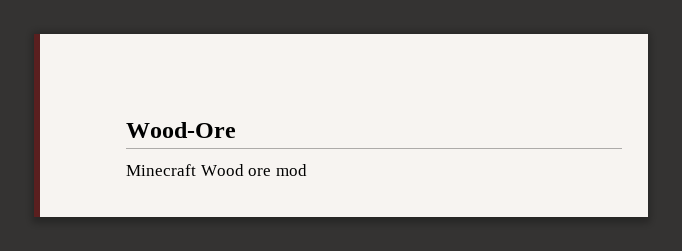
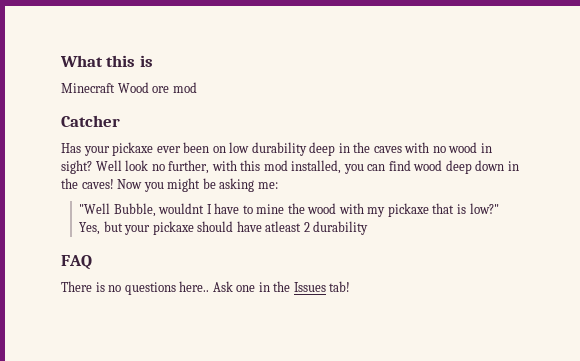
- Wood-Ore
+ What this is
+ Catcher
+ Has your pickaxe ever been on low durability deep in the caves with no wood in sight? Well look no further, with this mod installed, you can find wood deep down in the caves! Now you might be asking me:
+ "Well Bubble, wouldnt I have to mine the wood with my pickaxe that is low?" Yes, but your pickaxe should have atleast 2 durability
+ FAQ
+ There is no questions here.. Ask one in the Issues tab!

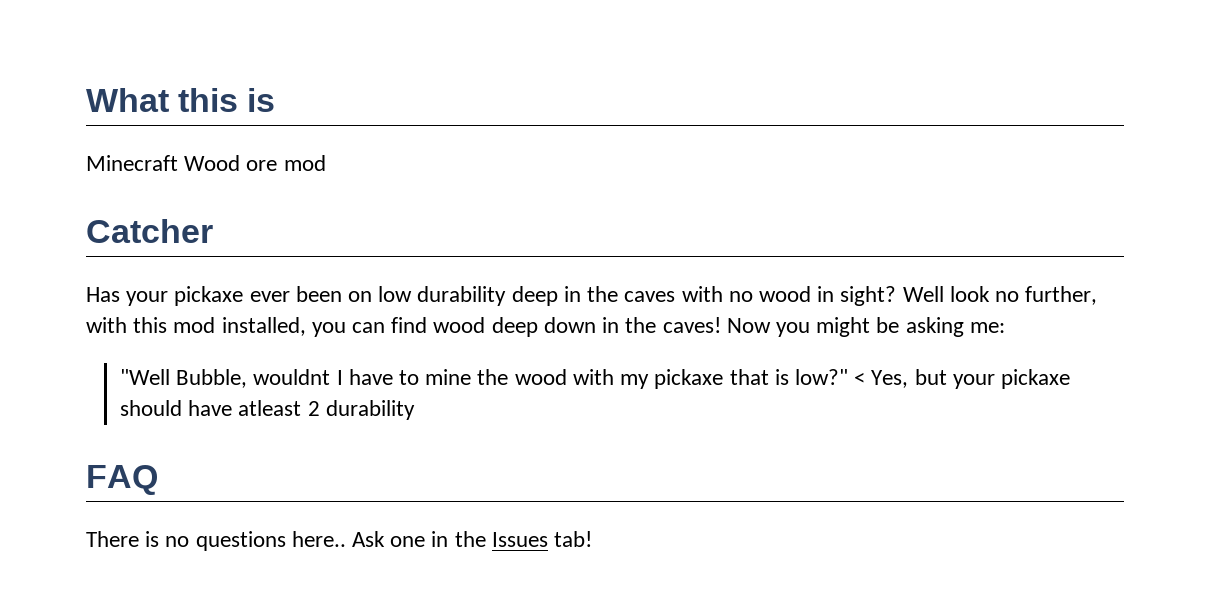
- Yes, but your pickaxe should have atleast 2 durability
+ < Yes, but your pickaxe should have atleast 2 durability

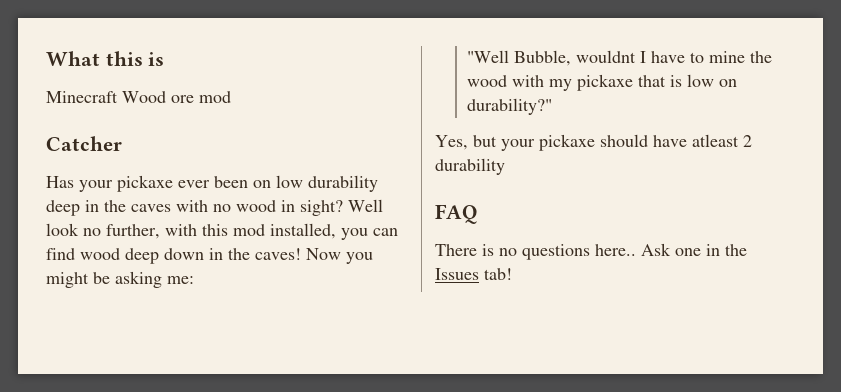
- "Well Bubble, wouldnt I have to mine the wood with my pickaxe that is low?" < Yes, but your pickaxe should have atleast 2 durability
+ "Well Bubble, wouldnt I have to mine the wood with my pickaxe that is low on durability?"
+ Yes, but your pickaxe should have atleast 2 durability

